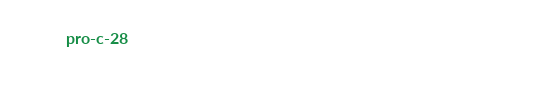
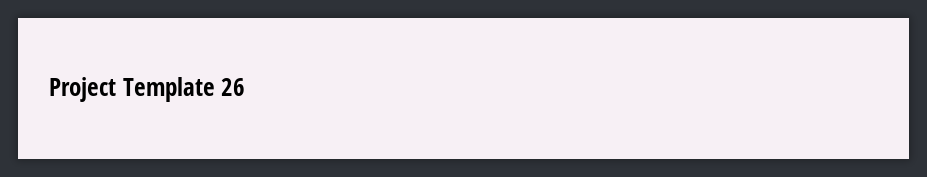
- pro-c-28
+ Project Template 26

